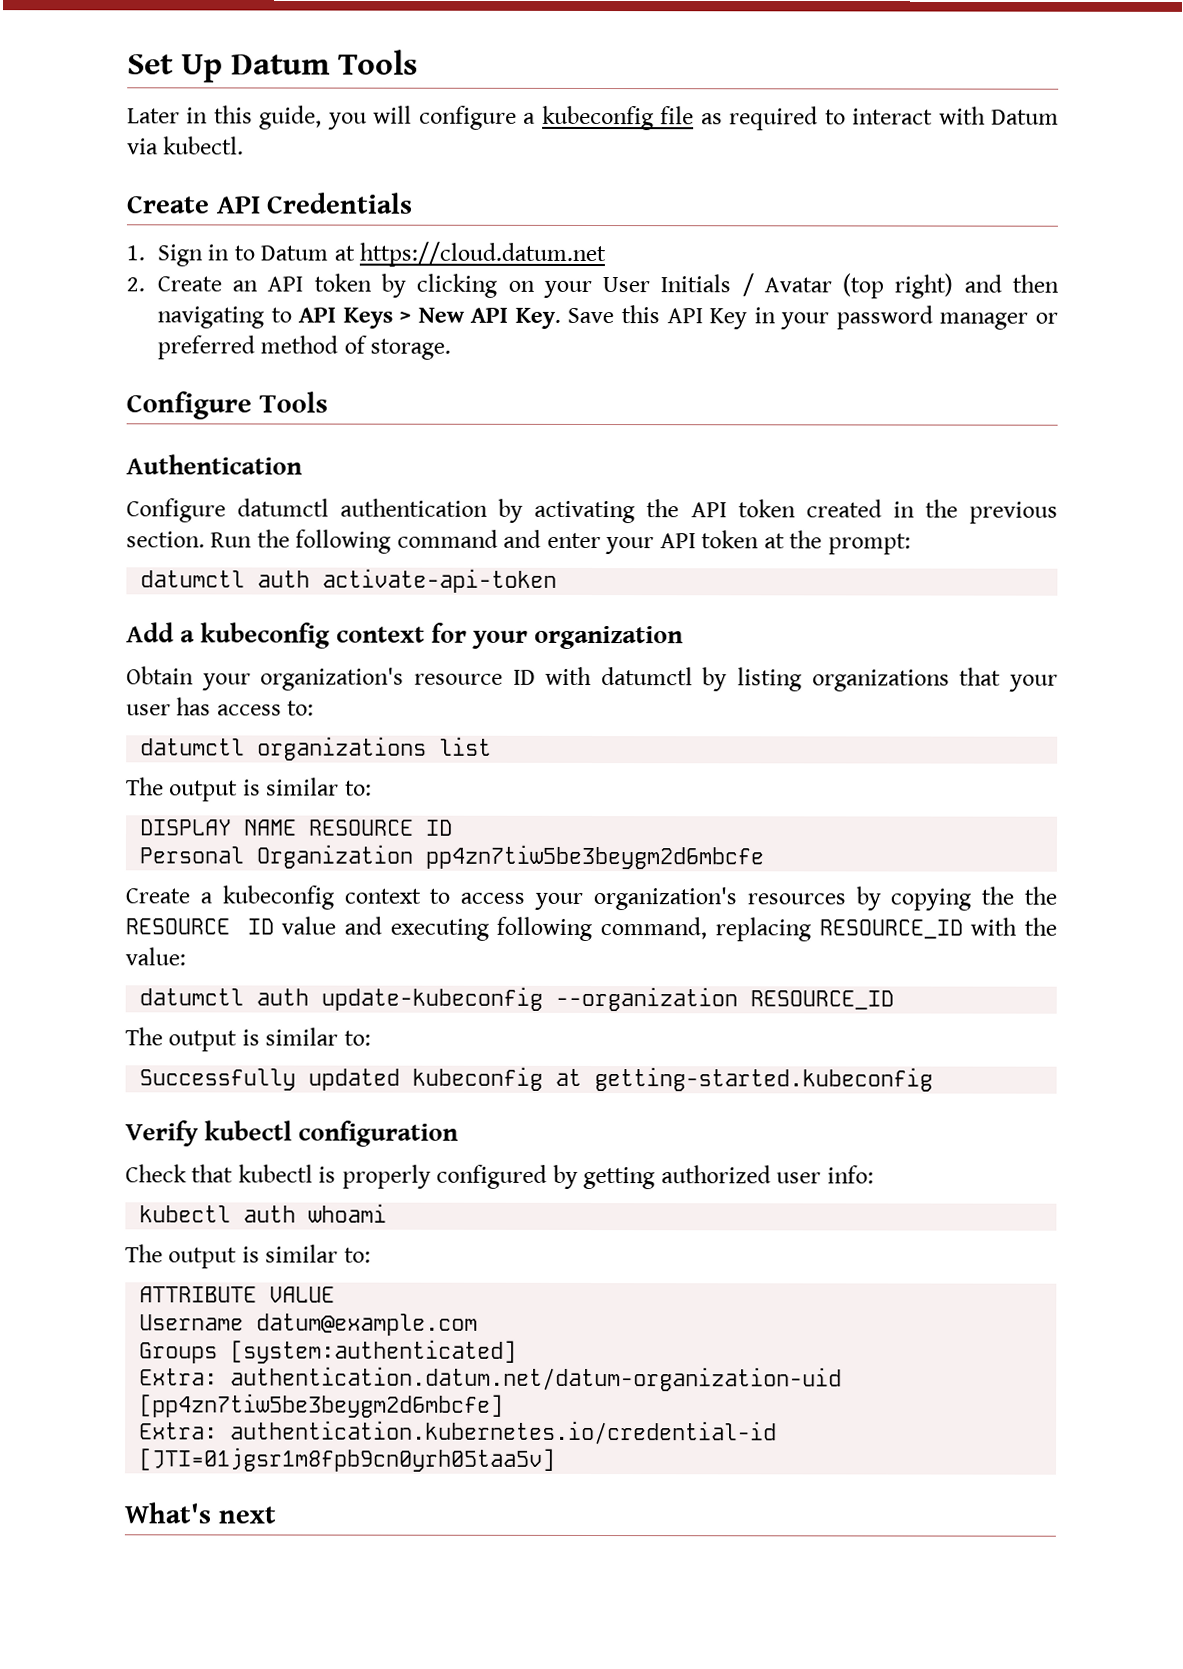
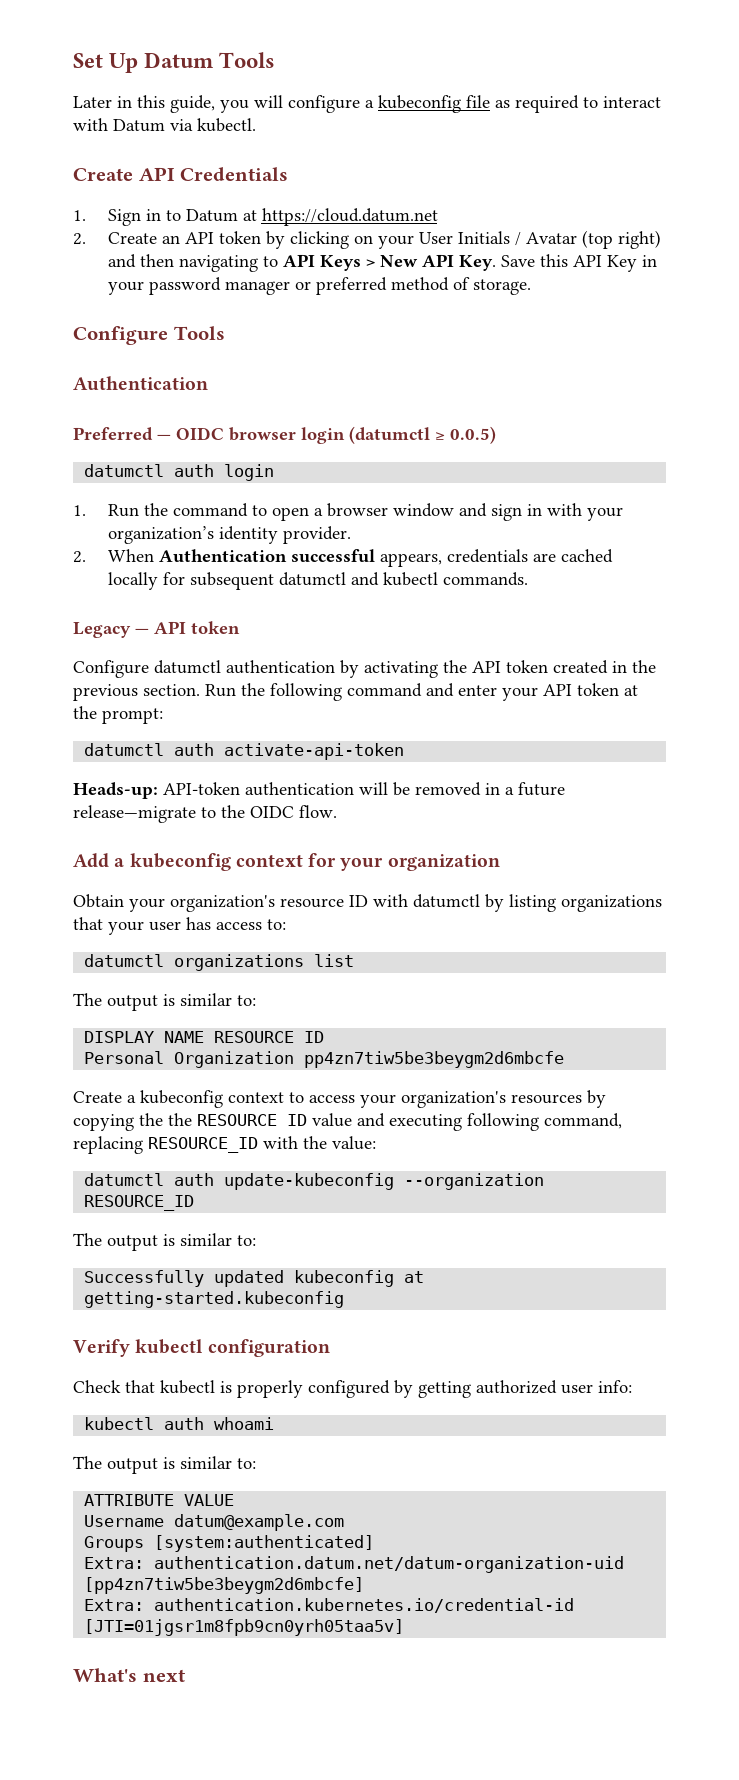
+ Preferred — OIDC browser login (datumctl ≥ 0.0.5)
+ datumctl auth login
+ 1. Run the command to open a browser window and sign in with your organization’s identity provider.
+ 2. When Authentication successful appears, credentials are cached locally for subsequent datumctl and kubectl commands.
+ Legacy — API token
+ Heads-up: API-token authentication will be removed in a future release—migrate to the OIDC flow.

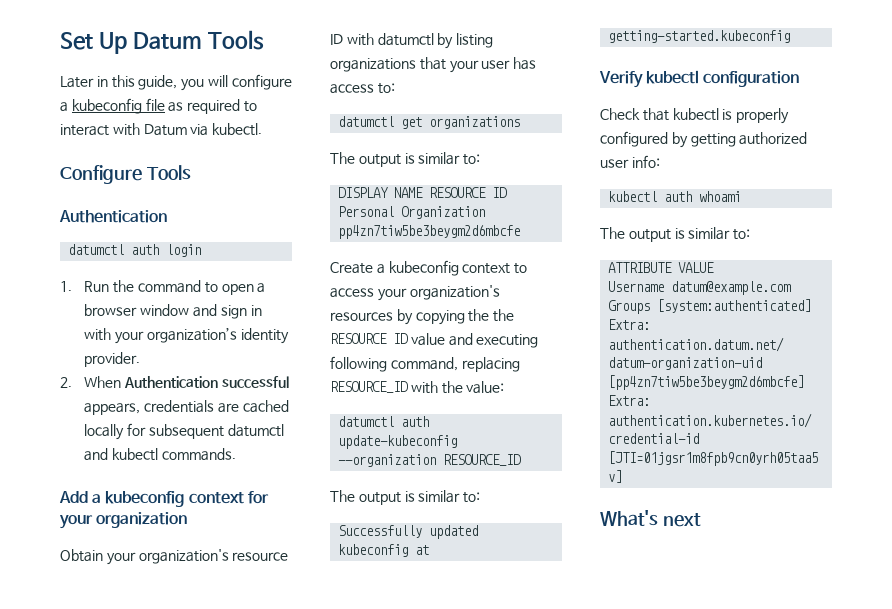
- Create API Credentials
- 1. Sign in to Datum at https://cloud.datum.net
- 2. Create an API token by clicking on your User Initials / Avatar (top right) and then navigating to API Keys > New API Key. Save this API Key in your password manager or preferred method of storage.
  Configure Tools
  Authentication
- Preferred — OIDC browser login (datumctl ≥ 0.0.5)
- Legacy — API token
- Configure datumctl authentication by activating the API token created in the previous section. Run the following command and enter your API token at the prompt:
- datumctl auth activate-api-token
- Heads-up: API-token authentication will be removed in a future release—migrate to the OIDC flow.
- datumctl organizations list
+ datumctl get organizations

